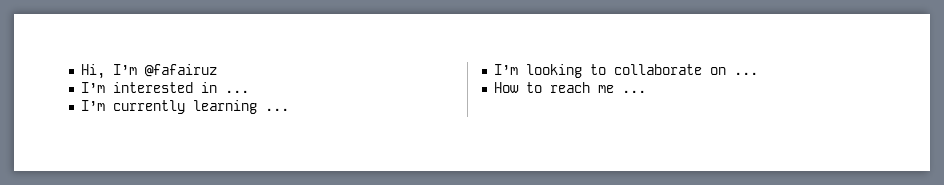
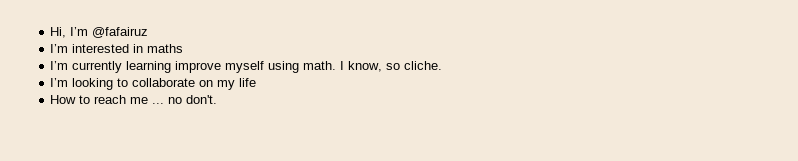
- I’m interested in ...
+ I’m interested in maths
- I’m currently learning ...
+ I’m currently learning improve myself using math. I know, so cliche.
- I’m looking to collaborate on ...
+ I’m looking to collaborate on my life
- How to reach me ...
+ How to reach me ... no don't.

